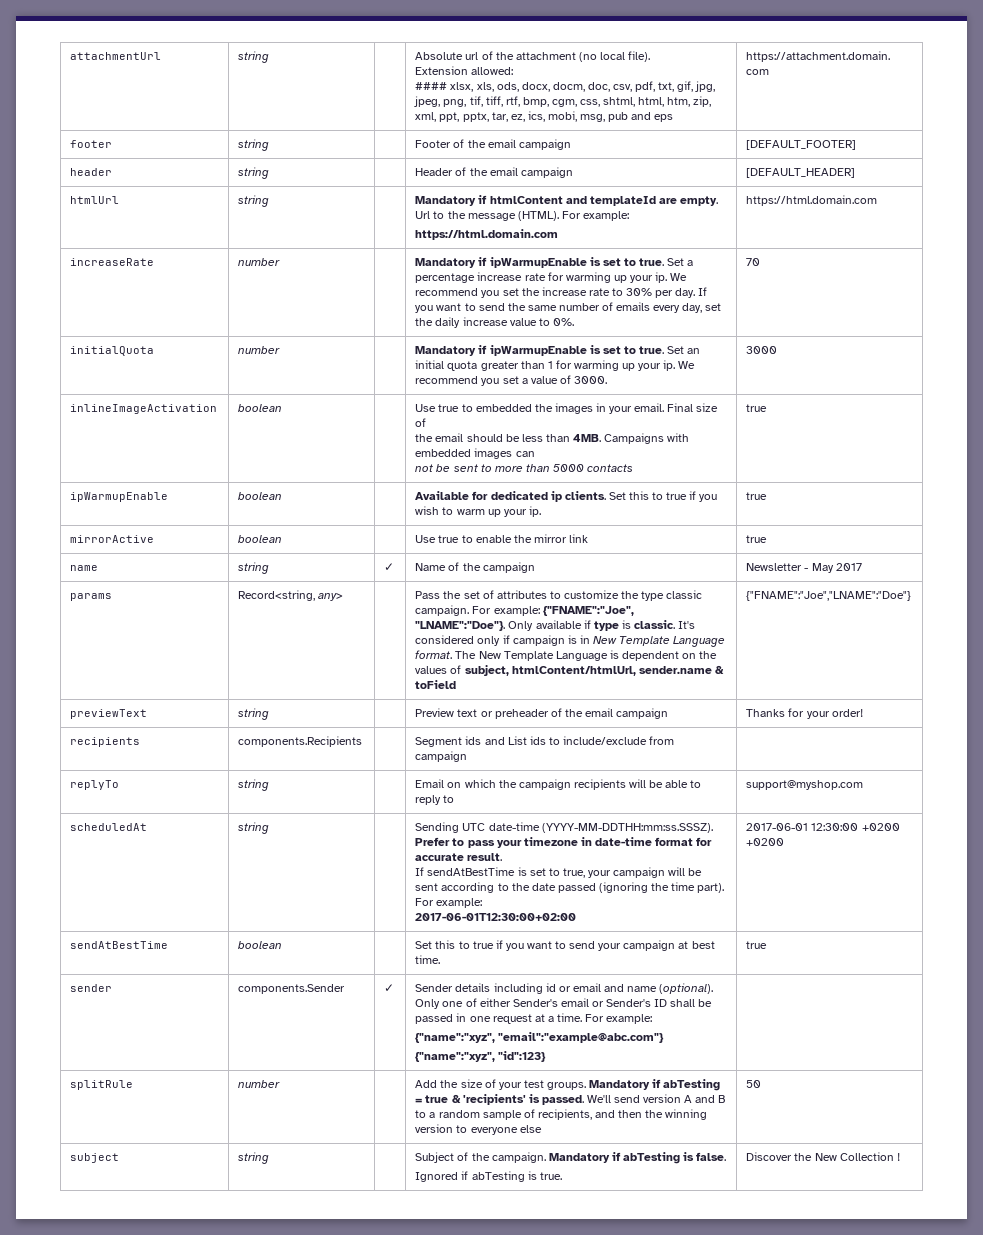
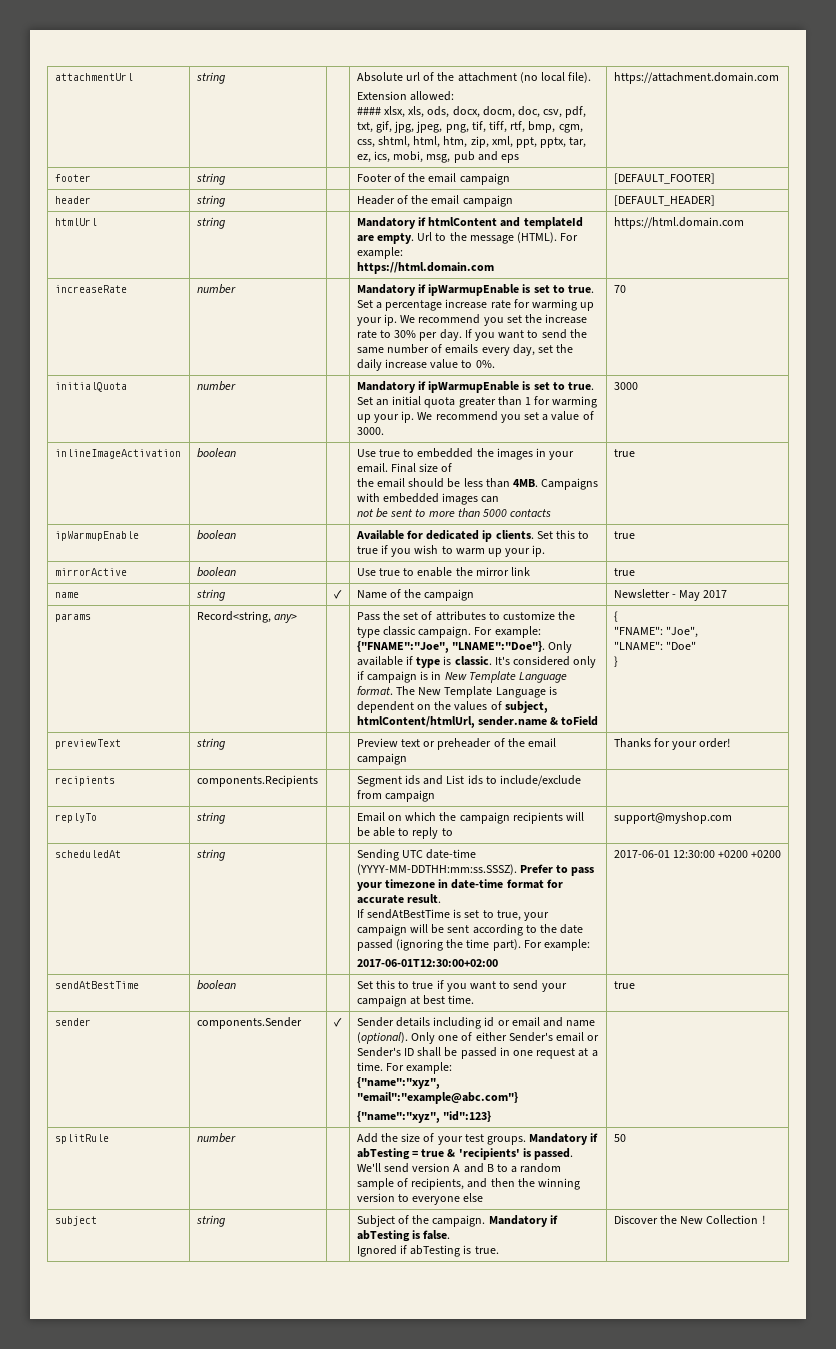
- {"FNAME":"Joe","LNAME":"Doe"}
+ {
+ "FNAME": "Joe",
+ "LNAME": "Doe"
+ }

